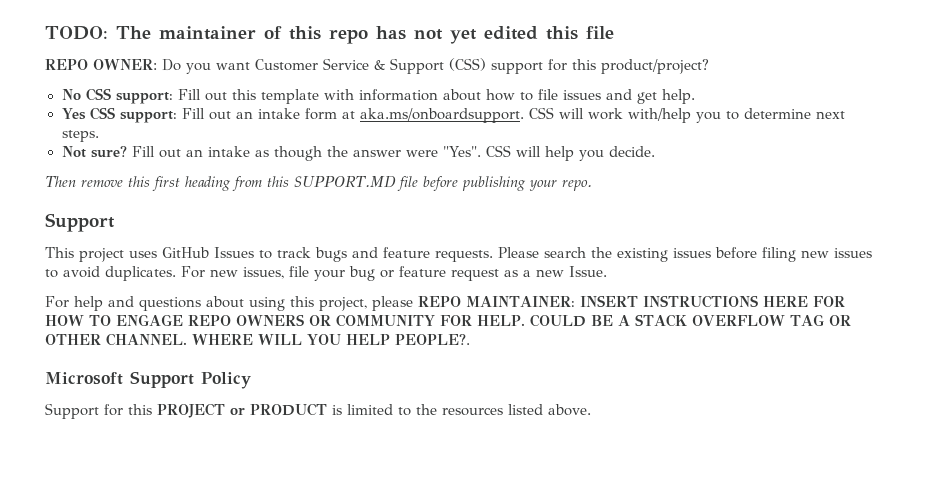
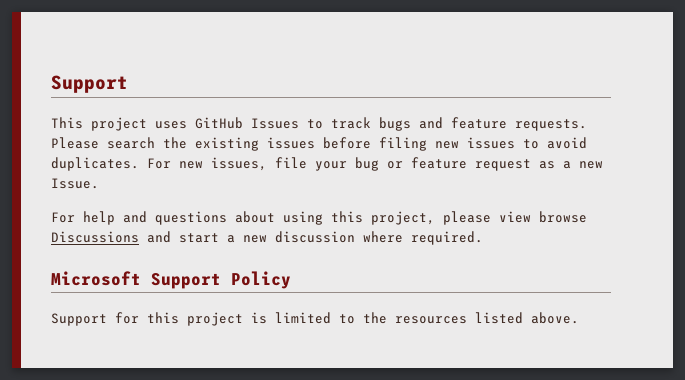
- TODO: The maintainer of this repo has not yet edited this file
- REPO OWNER: Do you want Customer Service & Support (CSS) support for this product/project?
- No CSS support: Fill out this template with information about how to file issues and get help.
- Yes CSS support: Fill out an intake form at aka.ms/onboardsupport. CSS will work with/help you to determine next steps.
- Not sure? Fill out an intake as though the answer were "Yes". CSS will help you decide.
- Then remove this first heading from this SUPPORT.MD file before publishing your repo.
- For help and questions about using this project, please REPO MAINTAINER: INSERT INSTRUCTIONS HERE FOR HOW TO ENGAGE REPO OWNERS OR COMMUNITY FOR HELP. COULD BE A STACK OVERFLOW TAG OR OTHER CHANNEL. WHERE WILL YOU HELP PEOPLE?.
+ For help and questions about using this project, please view browse Discussions and start a new discussion where required.
- Support for this PROJECT or PRODUCT is limited to the resources listed above.
+ Support for this project is limited to the resources listed above.

